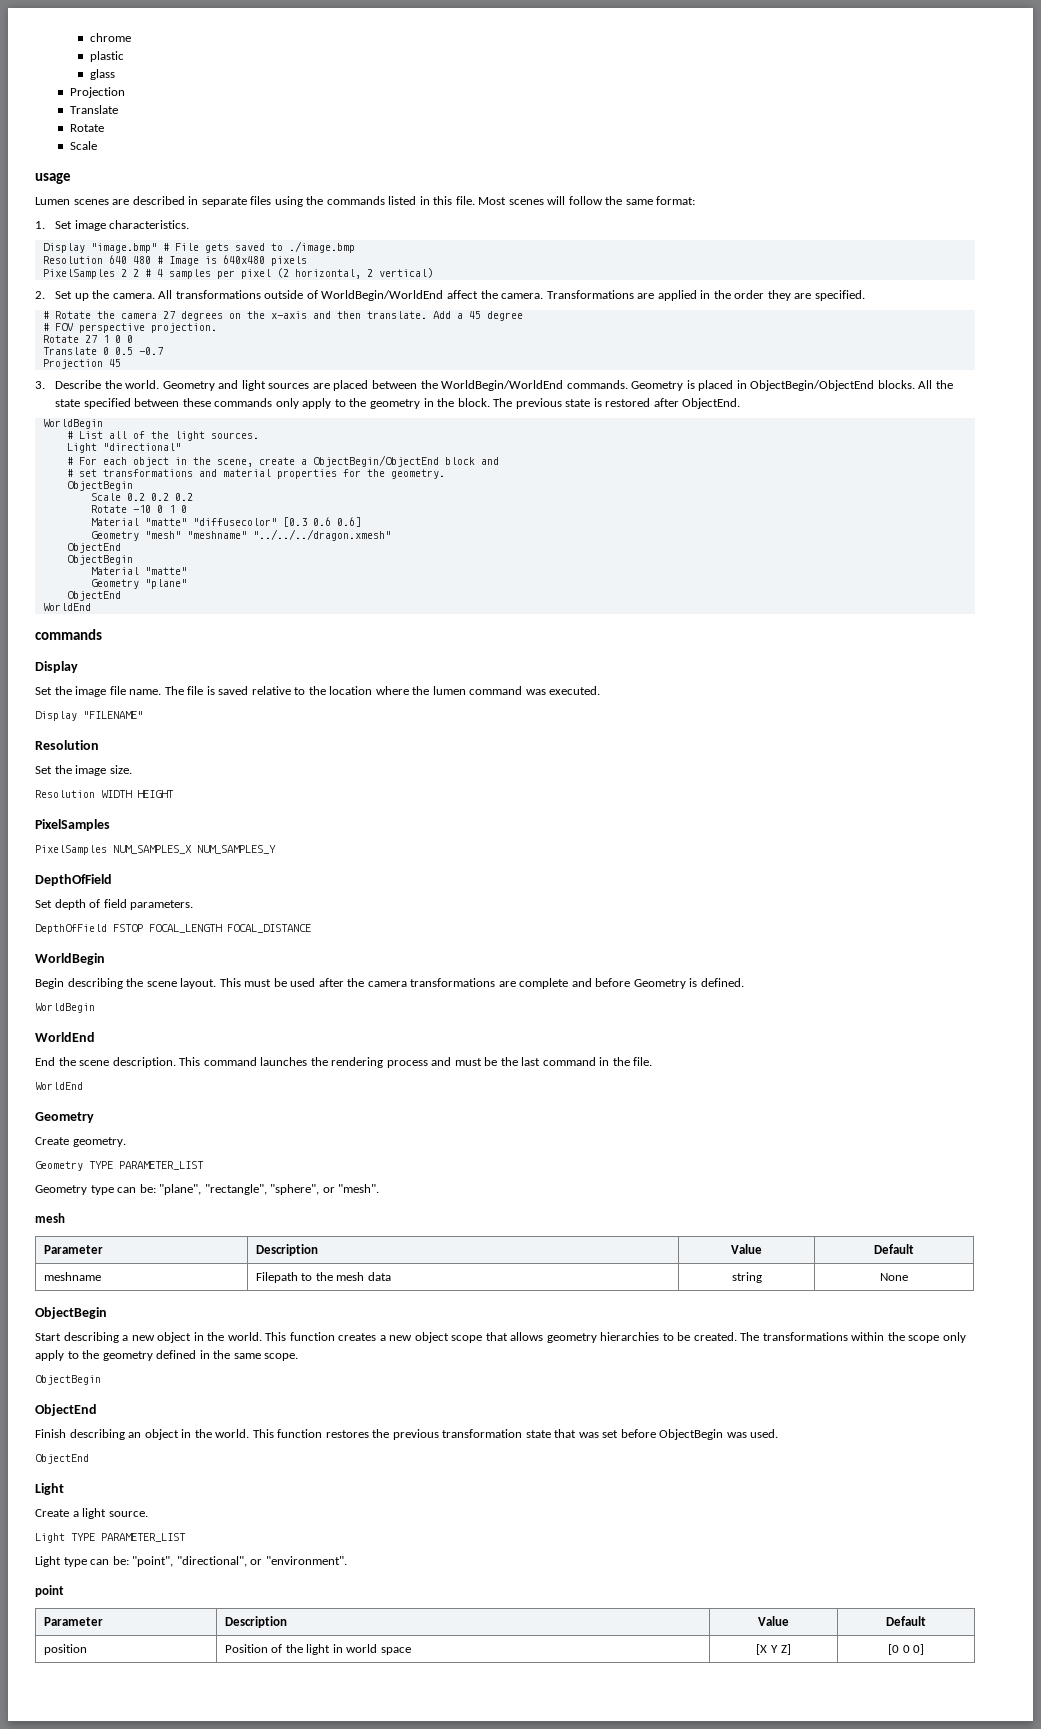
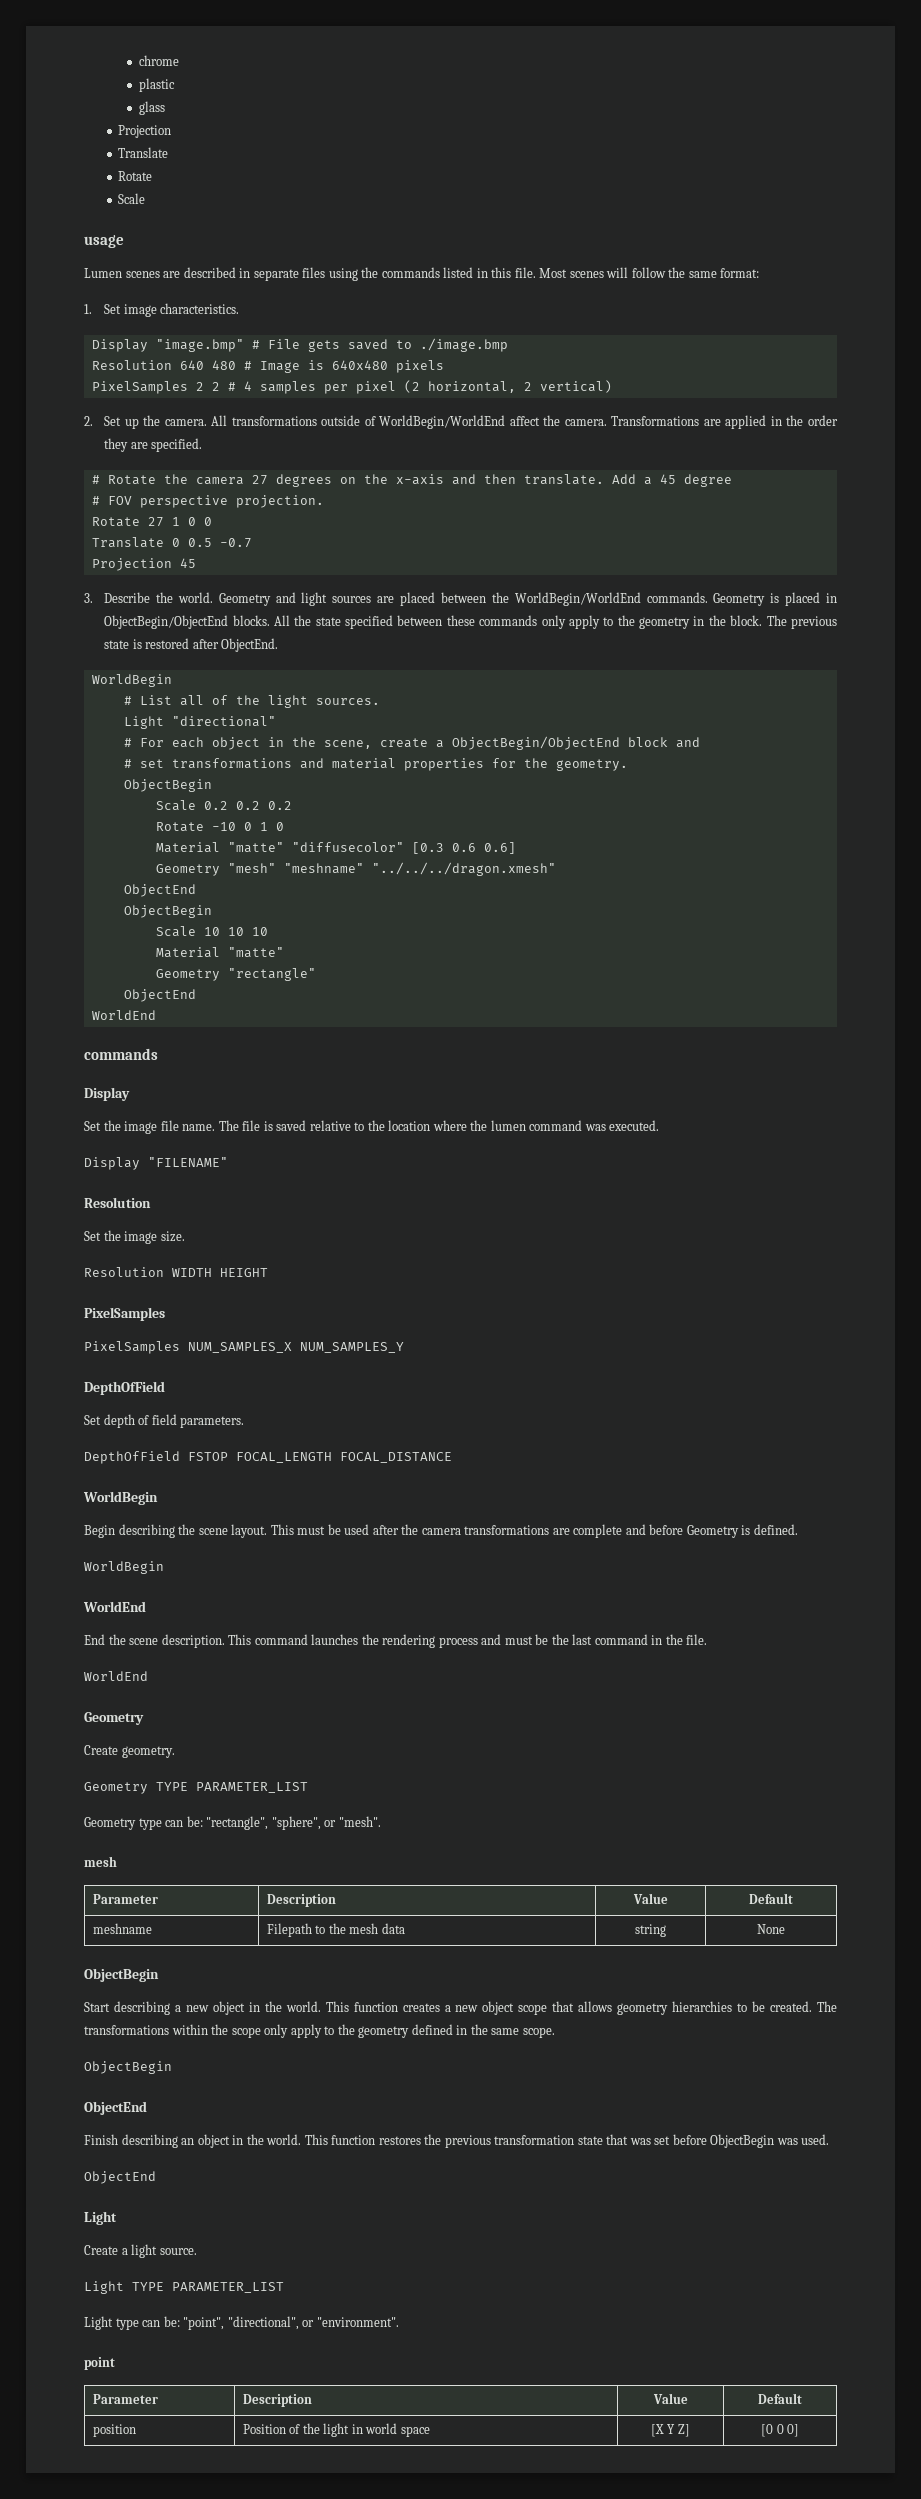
+ Scale 10 10 10
- Geometry "plane"
+ Geometry "rectangle"
- Geometry type can be: "plane", "rectangle", "sphere", or "mesh".
+ Geometry type can be: "rectangle", "sphere", or "mesh".

